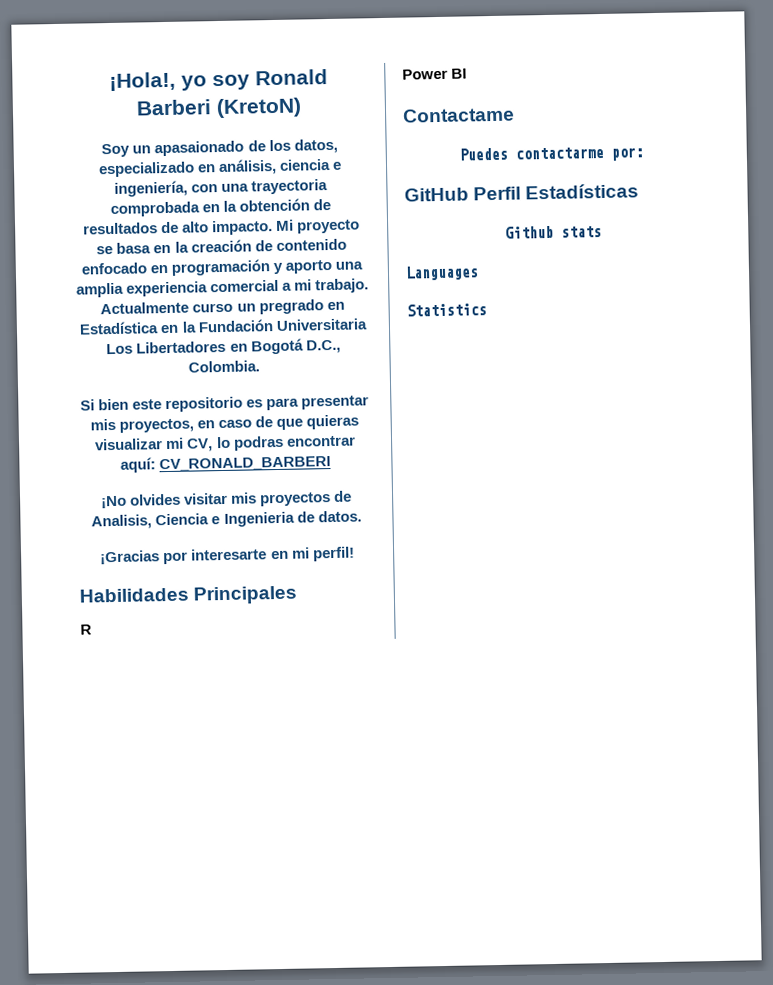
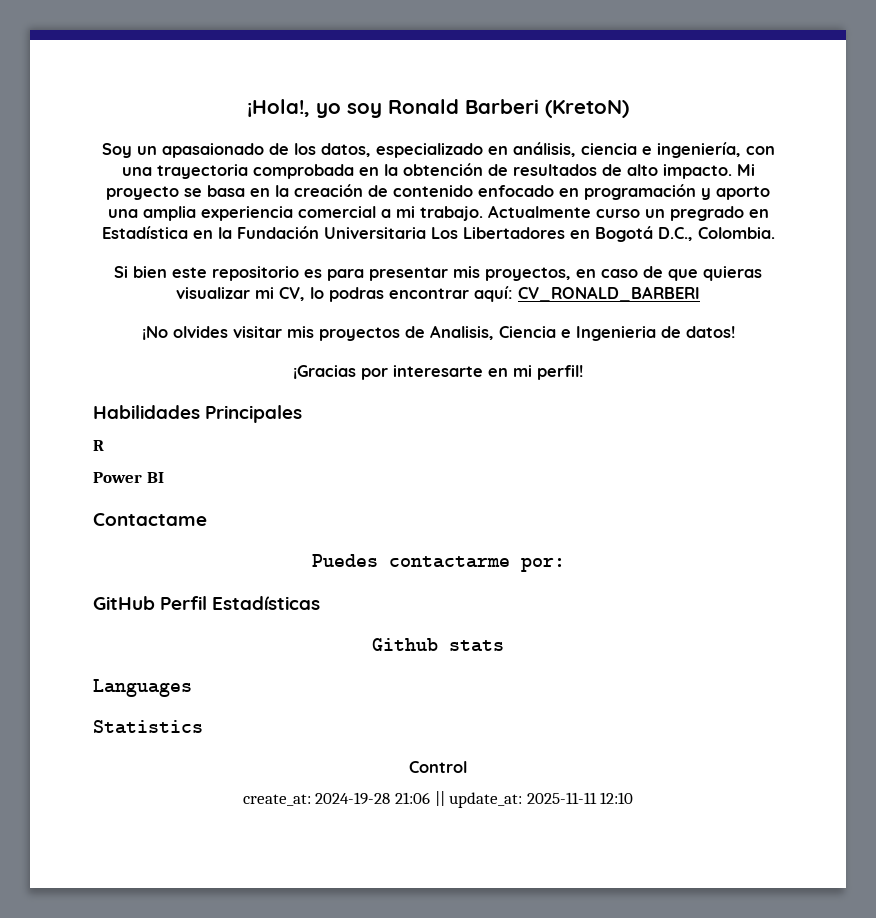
- ¡No olvides visitar mis proyectos de Analisis, Ciencia e Ingenieria de datos.
+ ¡No olvides visitar mis proyectos de Analisis, Ciencia e Ingenieria de datos!
+ Control
+ create_at: 2024-19-28 21:06 || update_at: 2025-11-11 12:10

